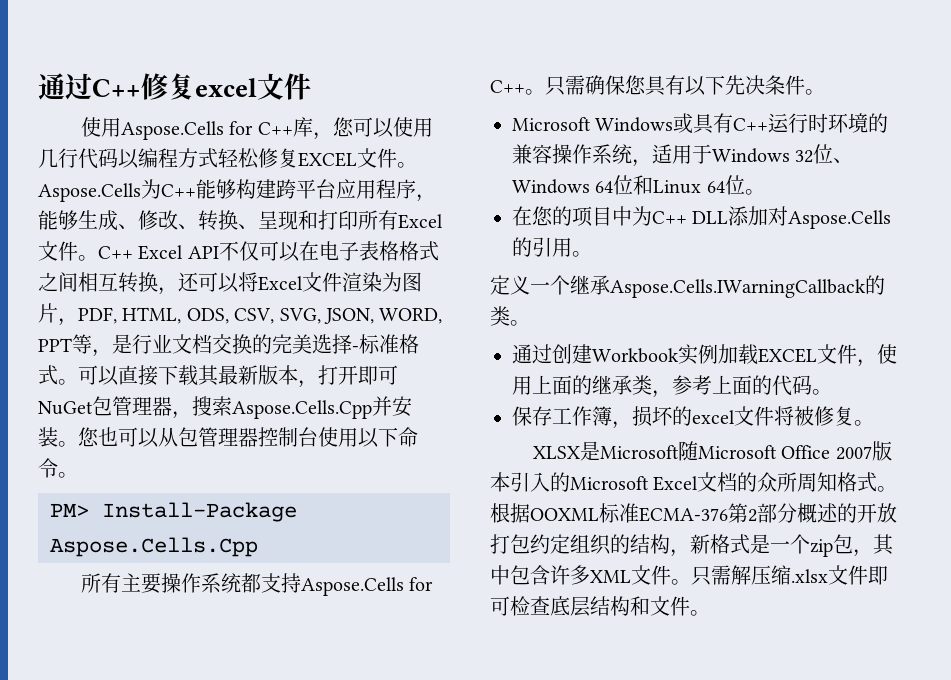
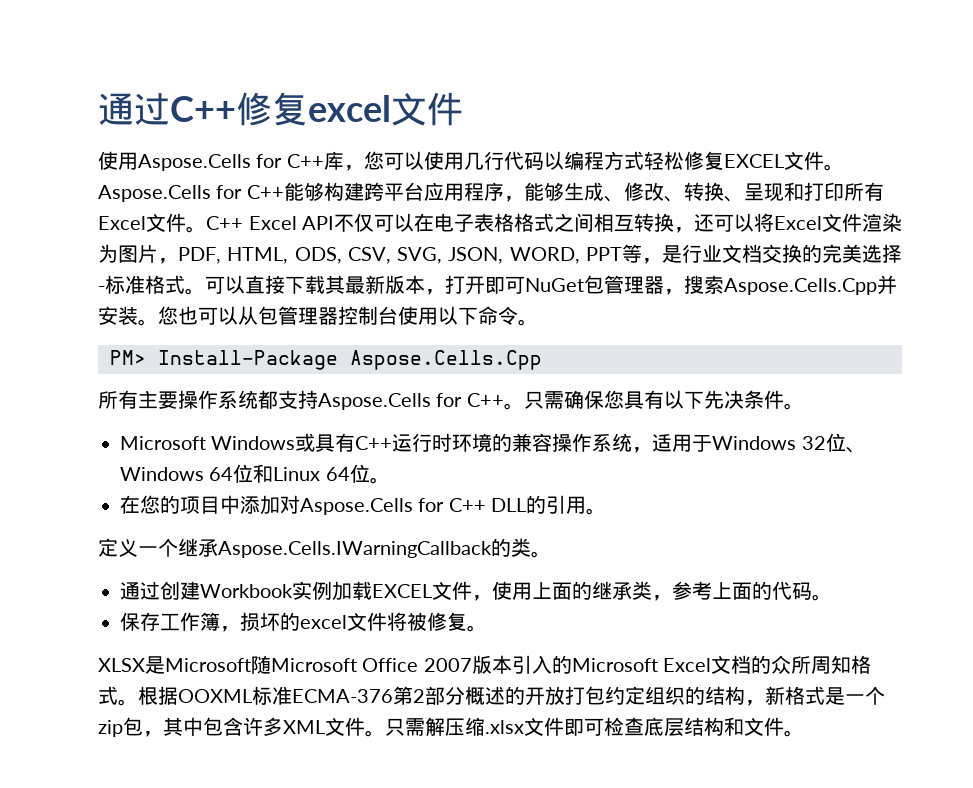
- Aspose.Cells为C++能够构建跨平台应用程序，能够生成、修改、转换、呈现和打印所有Excel文件。
+ Aspose.Cells for C++能够构建跨平台应用程序，能够生成、修改、转换、呈现和打印所有Excel文件。
- 在您的项目中为C++ DLL添加对Aspose.Cells的引用。
+ 在您的项目中添加对Aspose.Cells for C++ DLL的引用。

